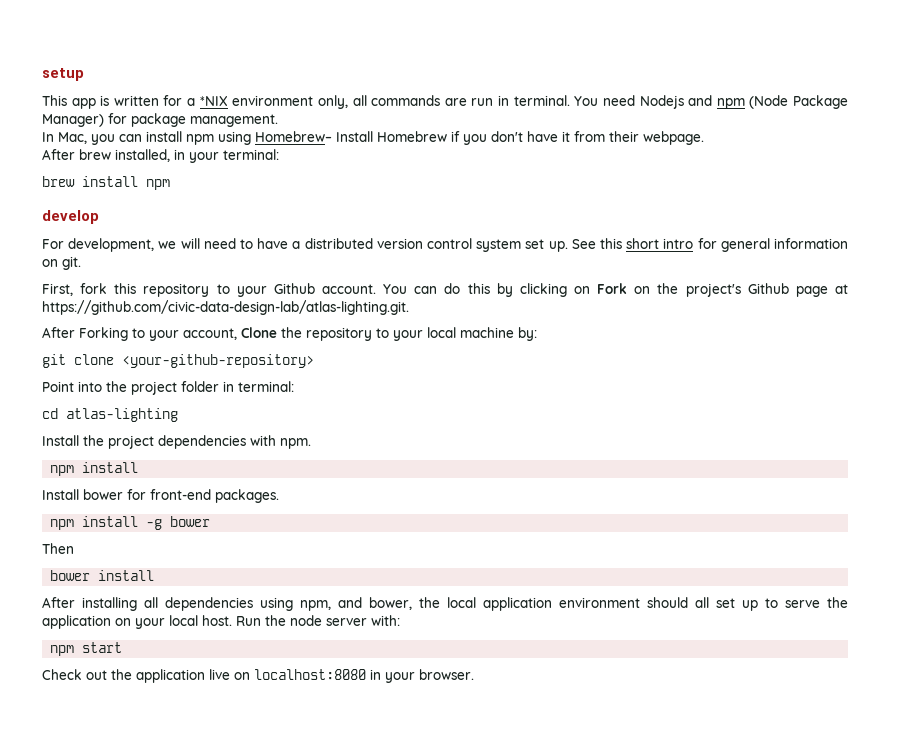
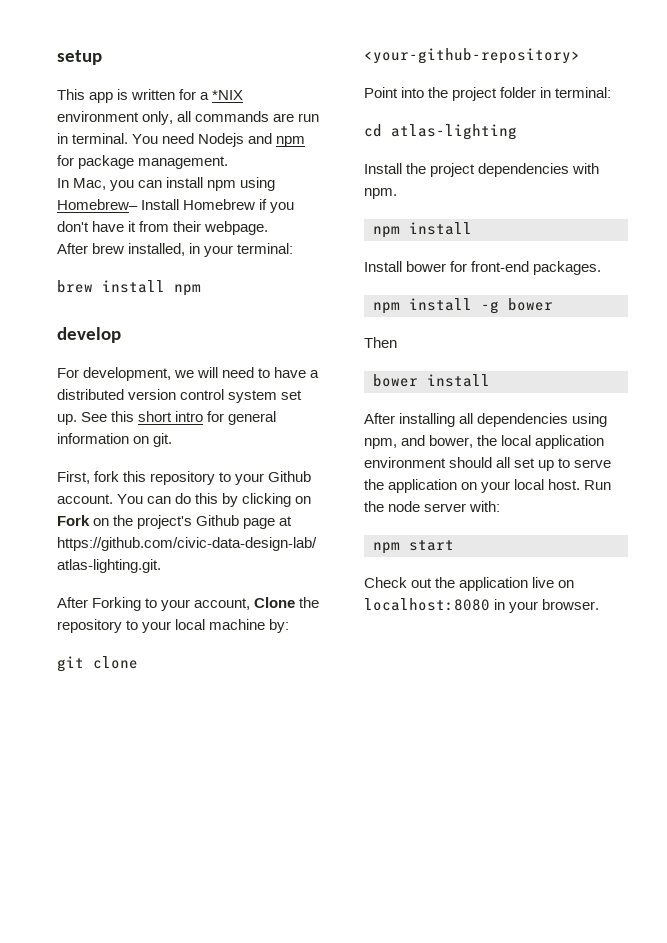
- You need Nodejs and npm (Node Package Manager) for package management.
+ You need Nodejs and npm for package management.

